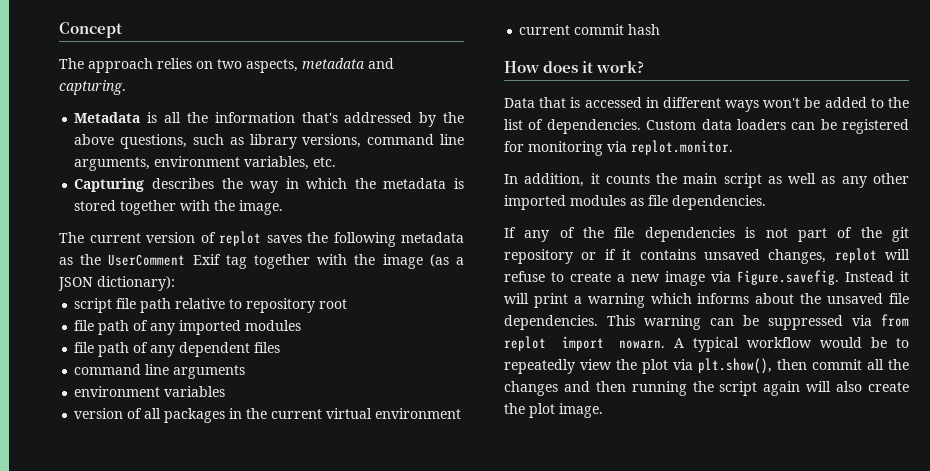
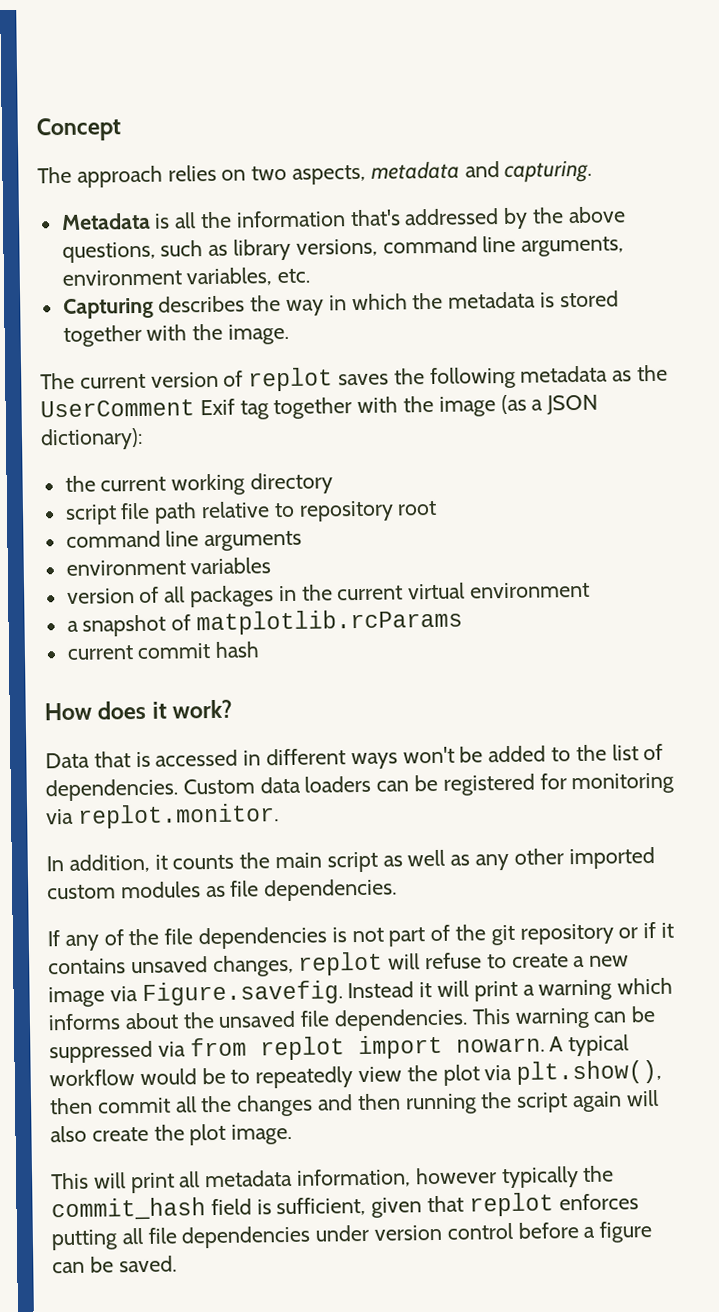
+ the current working directory
- file path of any imported modules
- file path of any dependent files
+ a snapshot of matplotlib.rcParams
- In addition, it counts the main script as well as any other imported modules as file dependencies.
+ In addition, it counts the main script as well as any other imported custom modules as file dependencies.
+ This will print all metadata information, however typically the commit_hash field is sufficient, given that replot enforces putting all file dependencies under version control before a figure can be saved.

